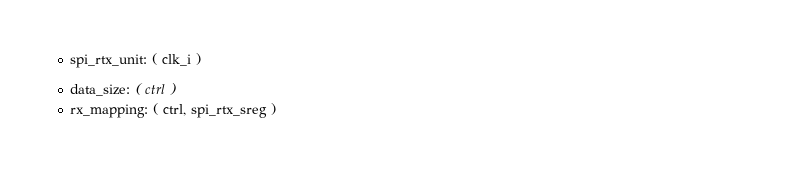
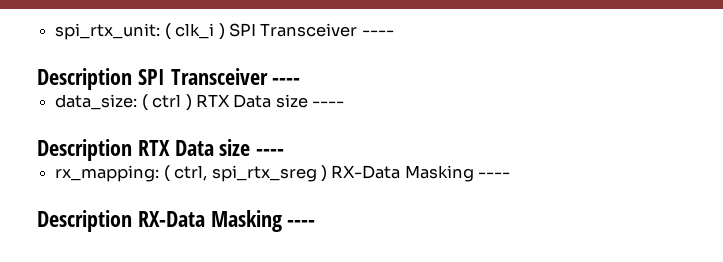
- spi_rtx_unit: ( clk_i )
- data_size: ( ctrl )
+ spi_rtx_unit: ( clk_i ) SPI Transceiver ----
+ Description SPI Transceiver ----
+ data_size: ( ctrl ) RTX Data size ----
+ Description RTX Data size ----
- rx_mapping: ( ctrl, spi_rtx_sreg )
+ rx_mapping: ( ctrl, spi_rtx_sreg ) RX-Data Masking ----
+ Description RX-Data Masking ----

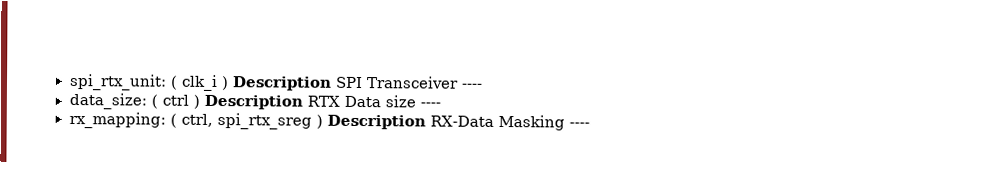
- spi_rtx_unit: ( clk_i ) SPI Transceiver ----
- Description SPI Transceiver ----
+ spi_rtx_unit: ( clk_i ) Description SPI Transceiver ----
- data_size: ( ctrl ) RTX Data size ----
- Description RTX Data size ----
+ data_size: ( ctrl ) Description RTX Data size ----
- rx_mapping: ( ctrl, spi_rtx_sreg ) RX-Data Masking ----
- Description RX-Data Masking ----
+ rx_mapping: ( ctrl, spi_rtx_sreg ) Description RX-Data Masking ----

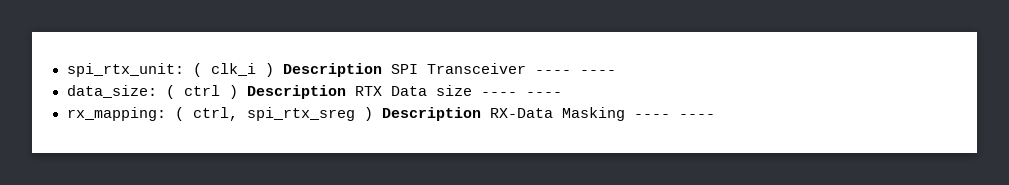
- spi_rtx_unit: ( clk_i ) Description SPI Transceiver ----
+ spi_rtx_unit: ( clk_i ) Description SPI Transceiver ---- ----
- data_size: ( ctrl ) Description RTX Data size ----
+ data_size: ( ctrl ) Description RTX Data size ---- ----
- rx_mapping: ( ctrl, spi_rtx_sreg ) Description RX-Data Masking ----
+ rx_mapping: ( ctrl, spi_rtx_sreg ) Description RX-Data Masking ---- ----

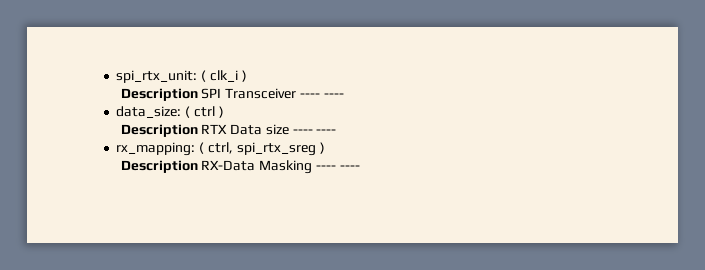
- spi_rtx_unit: ( clk_i ) Description SPI Transceiver ---- ----
+ spi_rtx_unit: ( clk_i )
+ Description SPI Transceiver ---- ----
- data_size: ( ctrl ) Description RTX Data size ---- ----
+ data_size: ( ctrl )
+ Description RTX Data size ---- ----
- rx_mapping: ( ctrl, spi_rtx_sreg ) Description RX-Data Masking ---- ----
+ rx_mapping: ( ctrl, spi_rtx_sreg )
+ Description RX-Data Masking ---- ----

